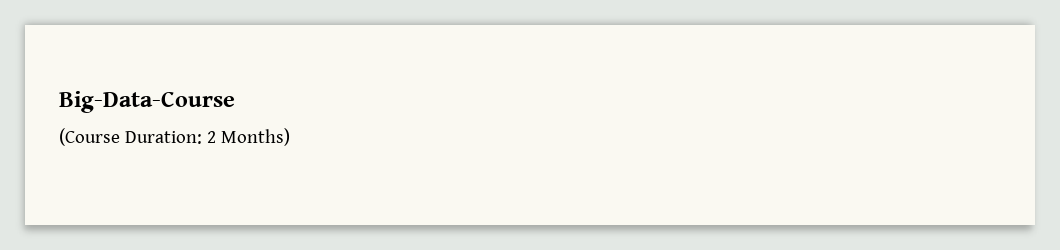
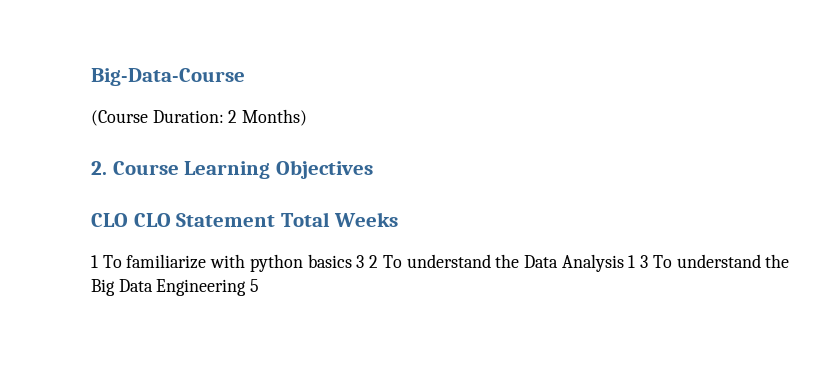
+ 2. Course Learning Objectives
+ CLO CLO Statement Total Weeks
+ 1 To familiarize with python basics 3 2 To understand the Data Analysis 1 3 To understand the Big Data Engineering 5

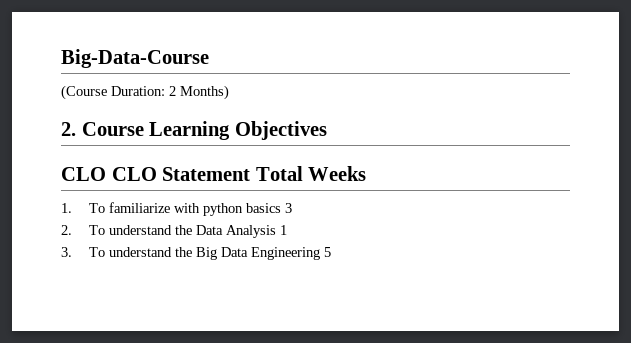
- 1 To familiarize with python basics 3 2 To understand the Data Analysis 1 3 To understand the Big Data Engineering 5
+ 1. To familiarize with python basics 3
+ 2. To understand the Data Analysis 1
+ 3. To understand the Big Data Engineering 5

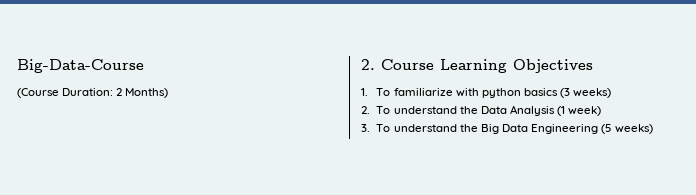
- CLO CLO Statement Total Weeks
- 1. To familiarize with python basics 3
+ 1. To familiarize with python basics (3 weeks)
- 2. To understand the Data Analysis 1
+ 2. To understand the Data Analysis (1 week)
- 3. To understand the Big Data Engineering 5
+ 3. To understand the Big Data Engineering (5 weeks)

